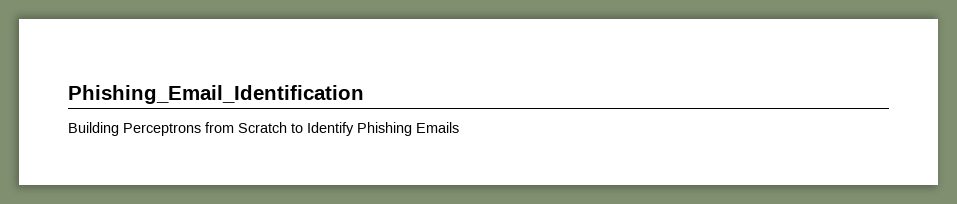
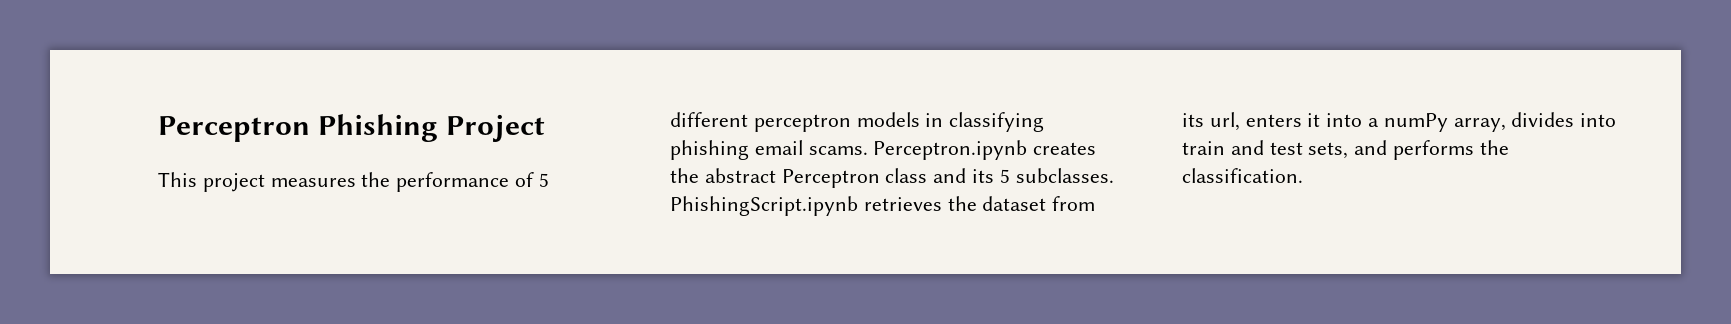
- Phishing_Email_Identification
- Building Perceptrons from Scratch to Identify Phishing Emails
+ Perceptron Phishing Project
+ This project measures the performance of 5 different perceptron models in classifying phishing email scams. Perceptron.ipynb creates the abstract Perceptron class and its 5 subclasses. PhishingScript.ipynb retrieves the dataset from its url, enters it into a numPy array, divides into train and test sets, and performs the classification.

